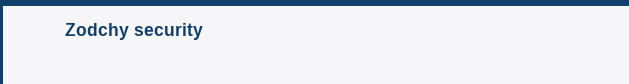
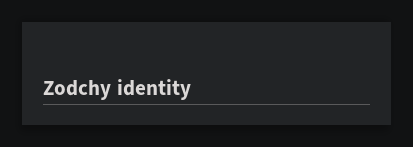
- Zodchy security
+ Zodchy identity

